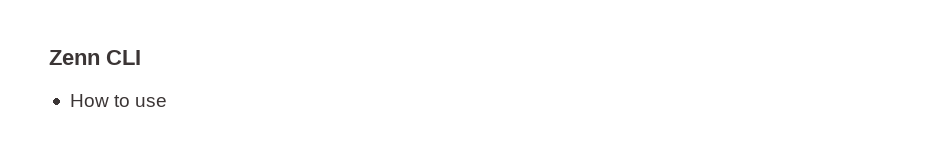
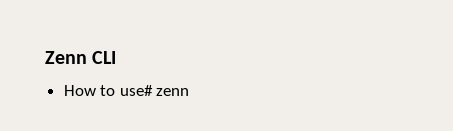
- How to use
+ How to use# zenn

